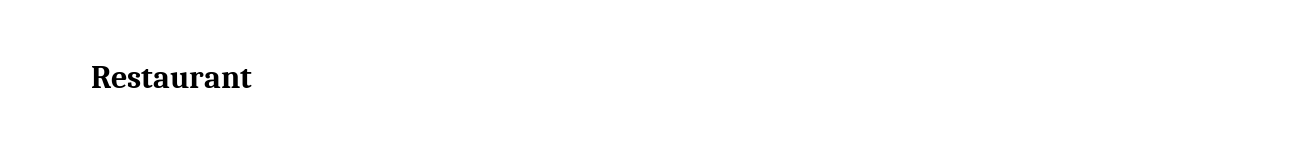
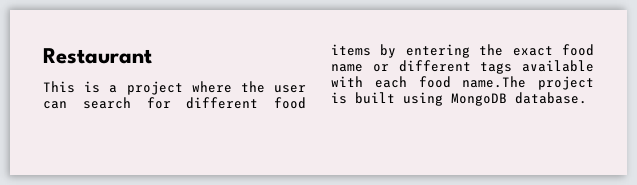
+ This is a project where the user can search for different food items by entering the exact food name or different tags available with each food name.The project is built using MongoDB database.

